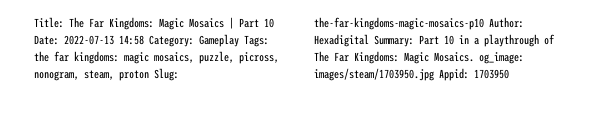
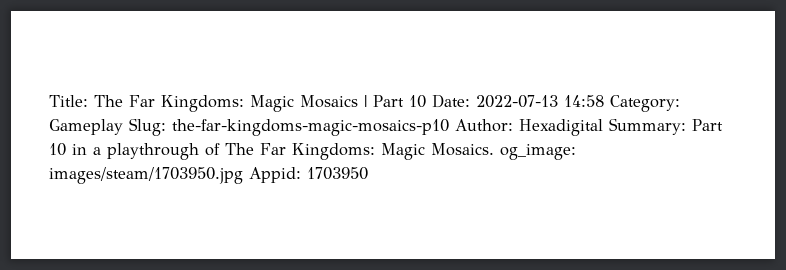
- Title: The Far Kingdoms: Magic Mosaics | Part 10 Date: 2022-07-13 14:58 Category: Gameplay Tags: the far kingdoms: magic mosaics, puzzle, picross, nonogram, steam, proton Slug: the-far-kingdoms-magic-mosaics-p10 Author: Hexadigital Summary: Part 10 in a playthrough of The Far Kingdoms: Magic Mosaics. og_image: images/steam/1703950.jpg Appid: 1703950
+ Title: The Far Kingdoms: Magic Mosaics | Part 10 Date: 2022-07-13 14:58 Category: Gameplay Slug: the-far-kingdoms-magic-mosaics-p10 Author: Hexadigital Summary: Part 10 in a playthrough of The Far Kingdoms: Magic Mosaics. og_image: images/steam/1703950.jpg Appid: 1703950

